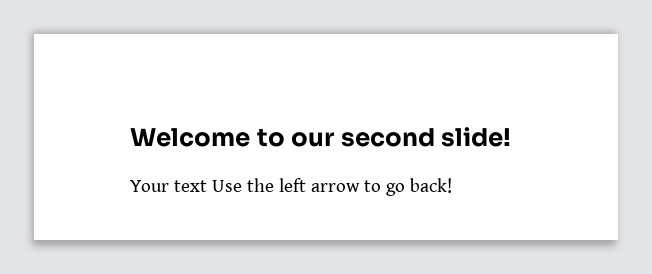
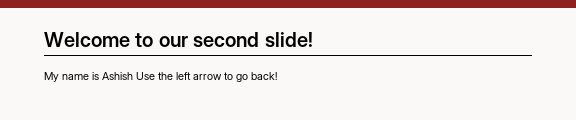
- Your text Use the left arrow to go back!
+ My name is Ashish Use the left arrow to go back!

